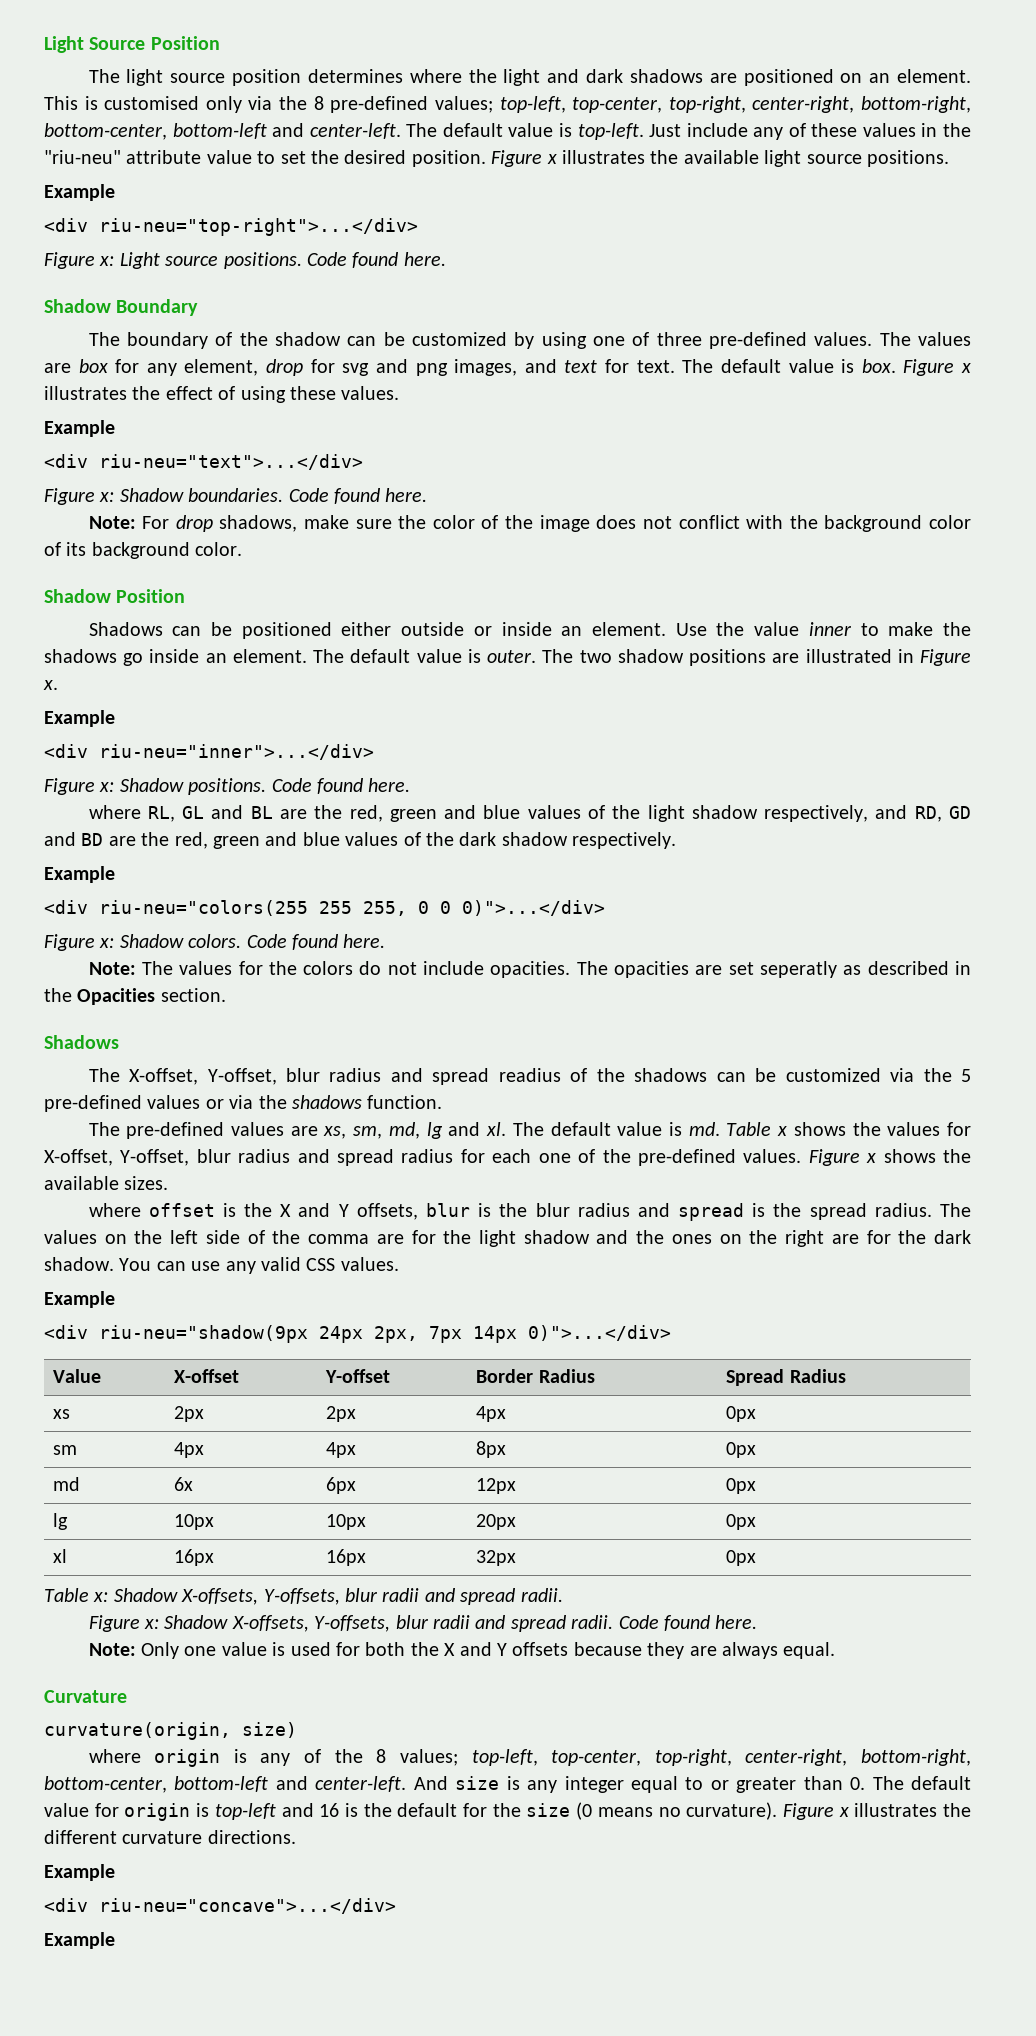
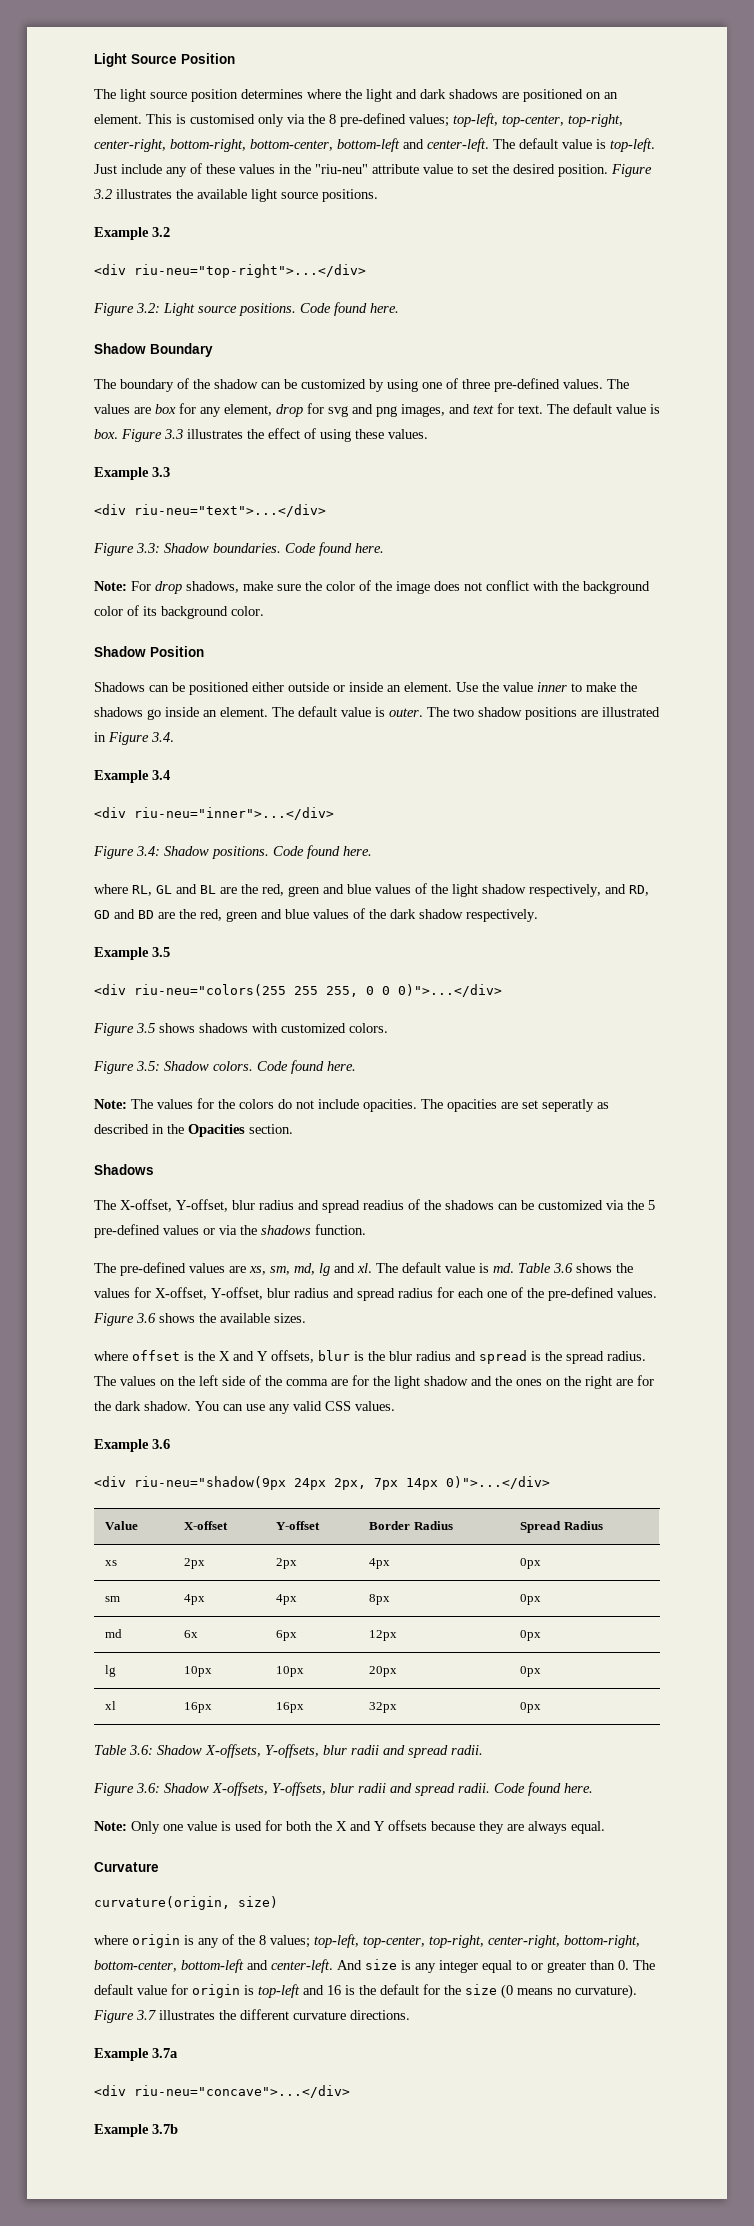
- Figure x illustrates the available light source positions.
- Example
+ Figure 3.2 illustrates the available light source positions.
+ Example 3.2
- Figure x: Light source positions.
+ Figure 3.2: Light source positions.
- Figure x illustrates the effect of using these values.
- Example
+ Figure 3.3 illustrates the effect of using these values.
+ Example 3.3
- Figure x: Shadow boundaries.
+ Figure 3.3: Shadow boundaries.
- The two shadow positions are illustrated in Figure x.
- Example
+ The two shadow positions are illustrated in Figure 3.4.
+ Example 3.4
- Figure x: Shadow positions.
+ Figure 3.4: Shadow positions.
  where RL, GL and BL are the red, green and blue values of the light shadow respectively, and RD, GD and BD are the red, green and blue values of the dark shadow respectively.
- Example
+ Example 3.5
- Figure x: Shadow colors.
+ Figure 3.5 shows shadows with customized colors.
+ Figure 3.5: Shadow colors.
- Table x shows the values for X-offset, Y-offset, blur radius and spread radius for each one of the pre-defined values.
+ Table 3.6 shows the values for X-offset, Y-offset, blur radius and spread radius for each one of the pre-defined values.
- Figure x shows the available sizes.
+ Figure 3.6 shows the available sizes.
  You can use any valid CSS values.
- Example
+ Example 3.6
- Table x: Shadow X-offsets, Y-offsets, blur radii and spread radii.
+ Table 3.6: Shadow X-offsets, Y-offsets, blur radii and spread radii.
- Figure x: Shadow X-offsets, Y-offsets, blur radii and spread radii.
+ Figure 3.6: Shadow X-offsets, Y-offsets, blur radii and spread radii.
- Figure x illustrates the different curvature directions.
- Example
+ Figure 3.7 illustrates the different curvature directions.
+ Example 3.7a
  <div riu-neu="concave">...</div>
- Example
+ Example 3.7b

